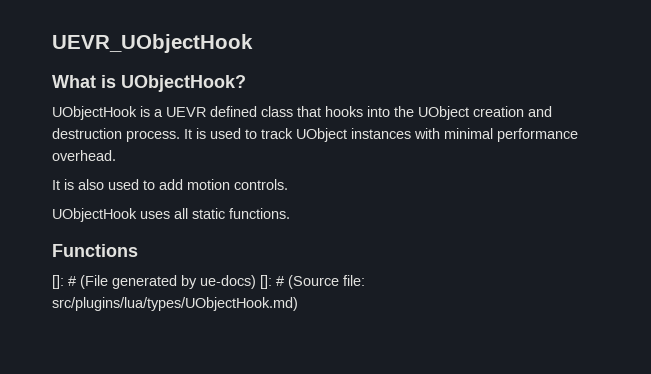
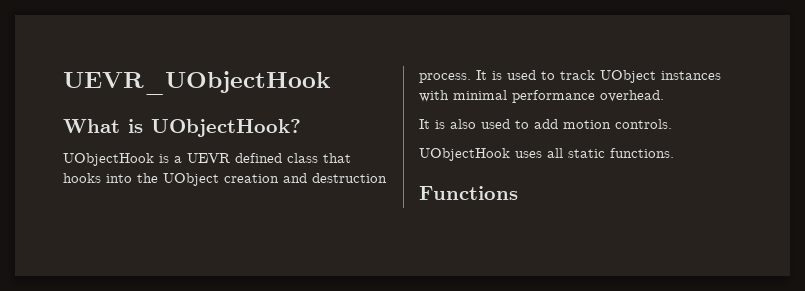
- []: # (File generated by ue-docs) []: # (Source file: src/plugins/lua/types/UObjectHook.md)

